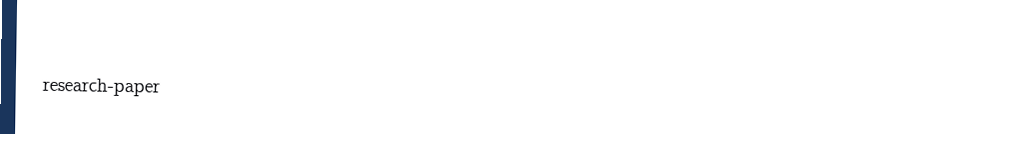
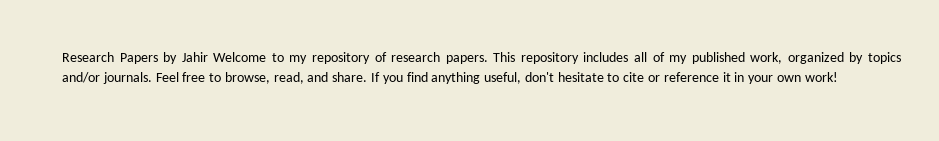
- research-paper
+ Research Papers by Jahir Welcome to my repository of research papers. This repository includes all of my published work, organized by topics and/or journals. Feel free to browse, read, and share. If you find anything useful, don't hesitate to cite or reference it in your own work!

